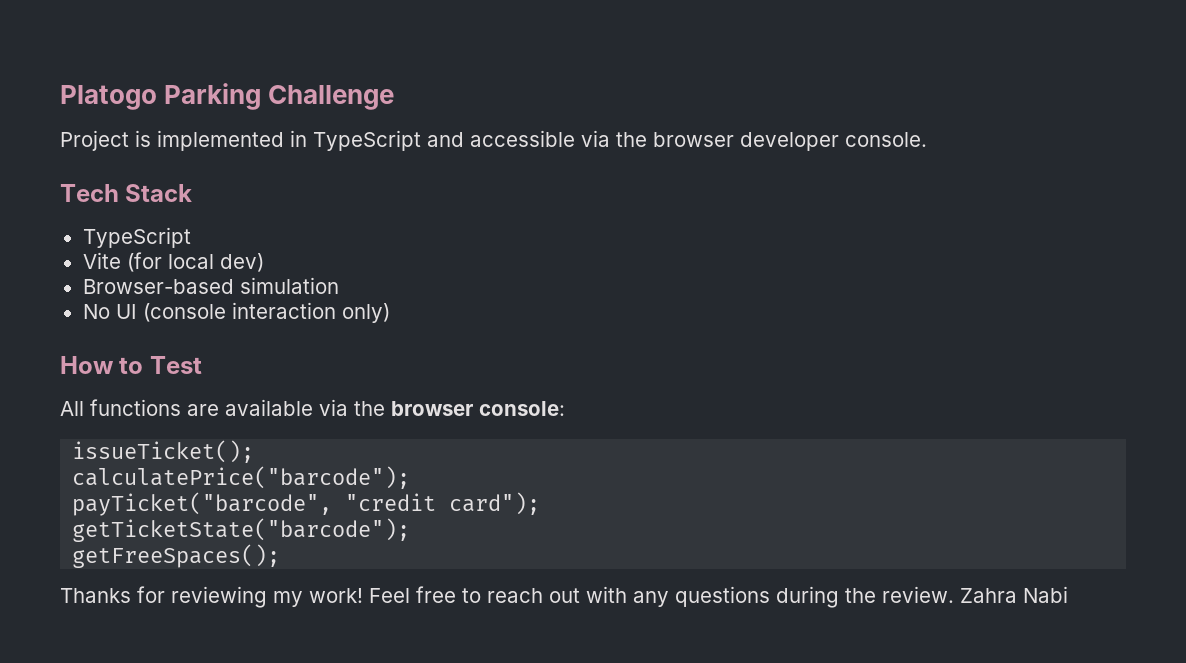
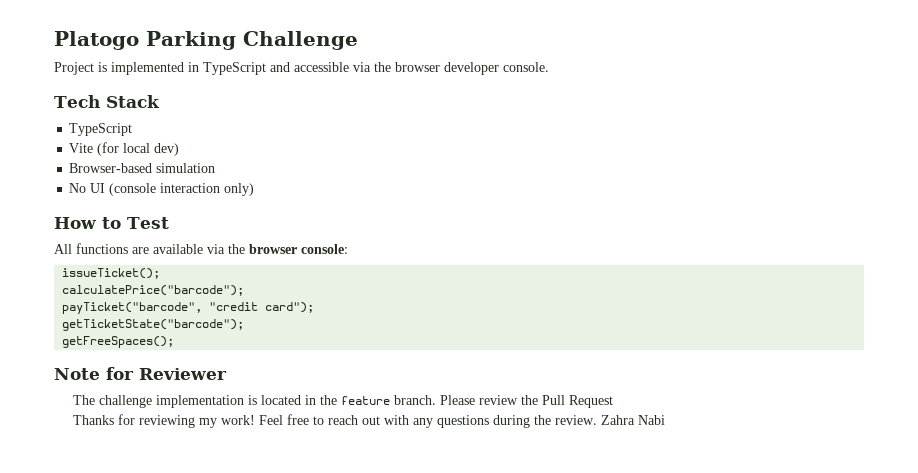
+ Note for Reviewer
+ The challenge implementation is located in the feature branch. Please review the Pull Request

